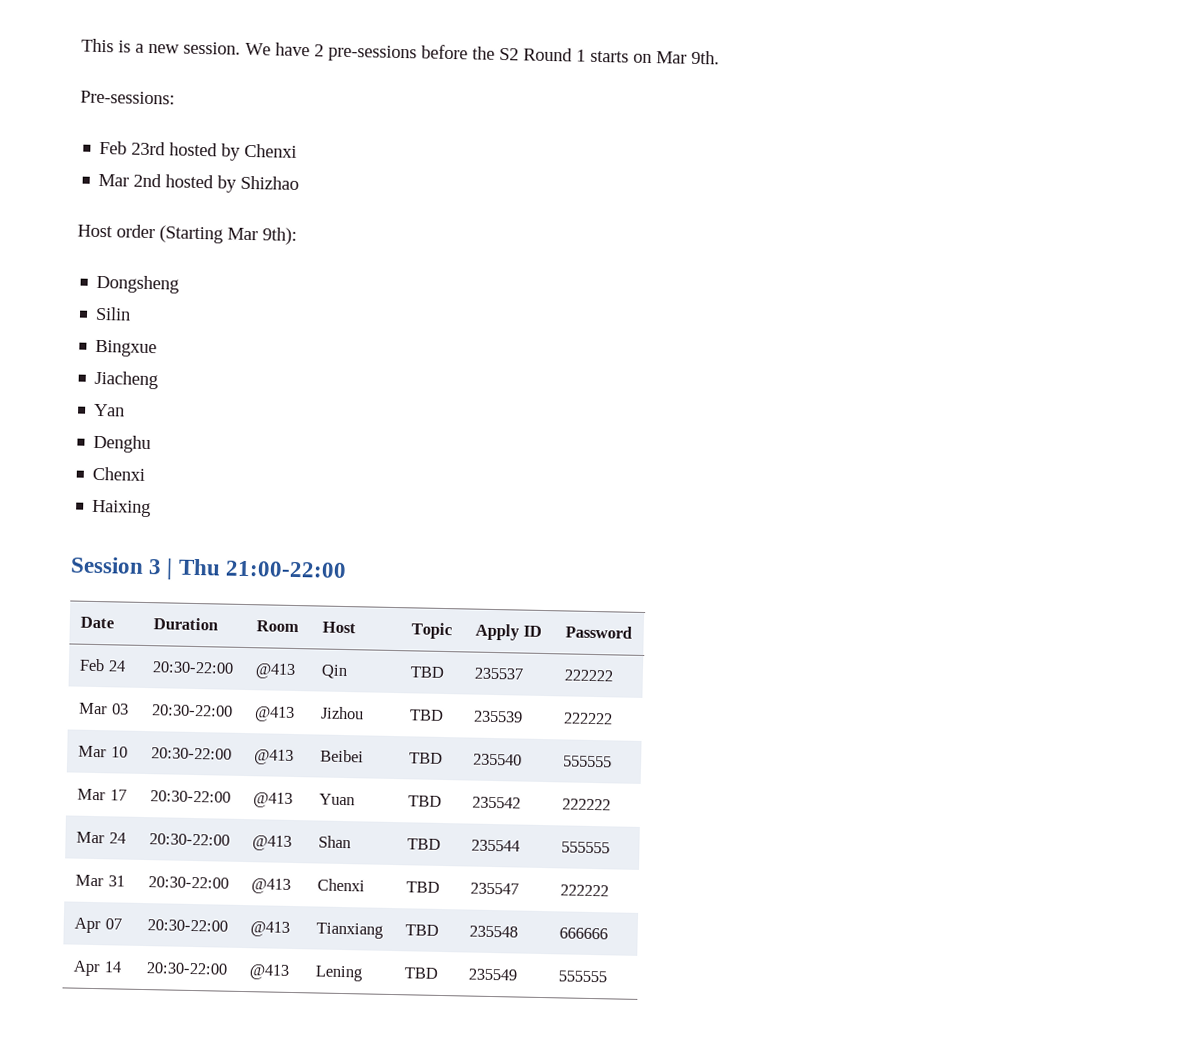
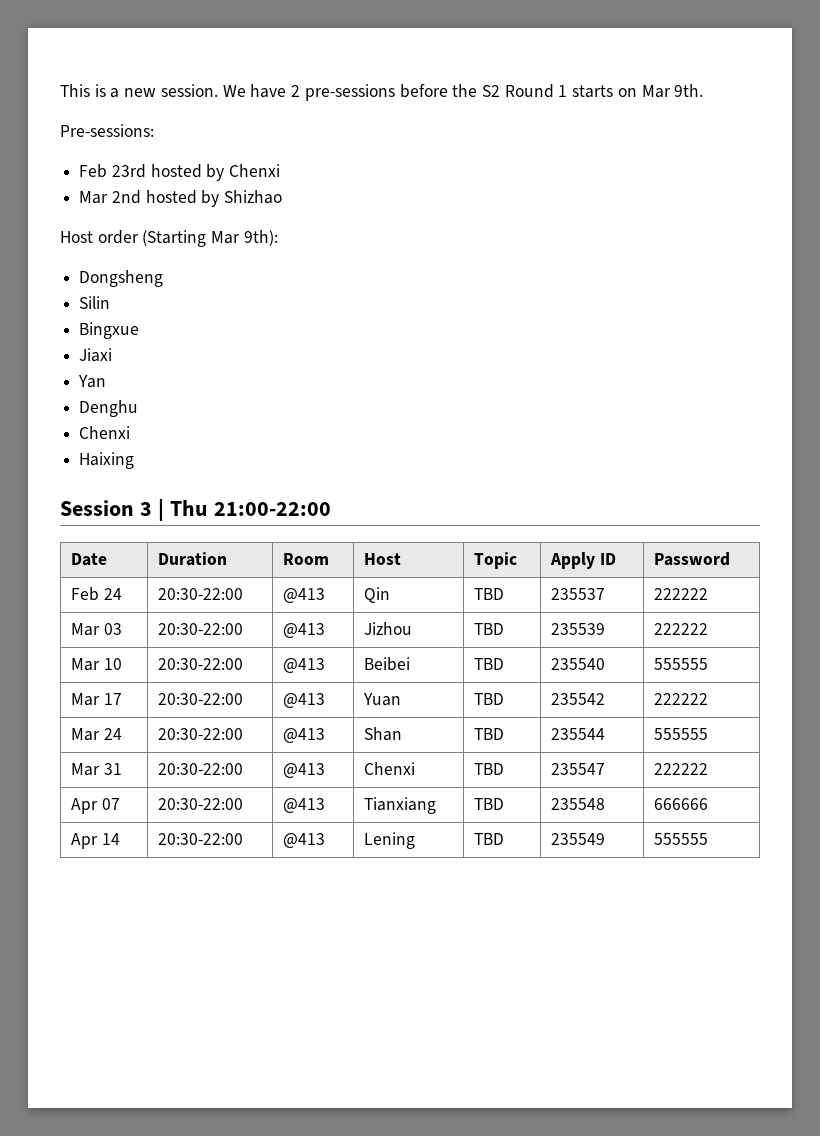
- Jiacheng
+ Jiaxi

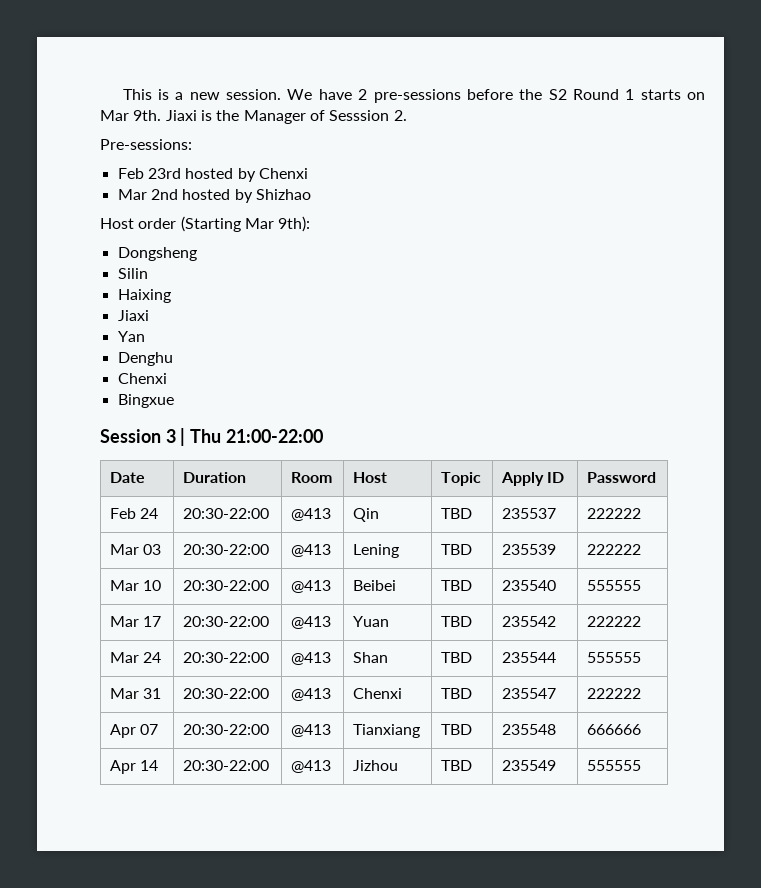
+ Jiaxi is the Manager of Sesssion 2.
- Bingxue
+ Haixing
- Haixing
+ Bingxue
- Mar 03 | 20:30-22:00 | @413 | Jizhou | TBD | 235539 | 222222
+ Mar 03 | 20:30-22:00 | @413 | Lening | TBD | 235539 | 222222
- Apr 14 | 20:30-22:00 | @413 | Lening | TBD | 235549 | 555555
+ Apr 14 | 20:30-22:00 | @413 | Jizhou | TBD | 235549 | 555555

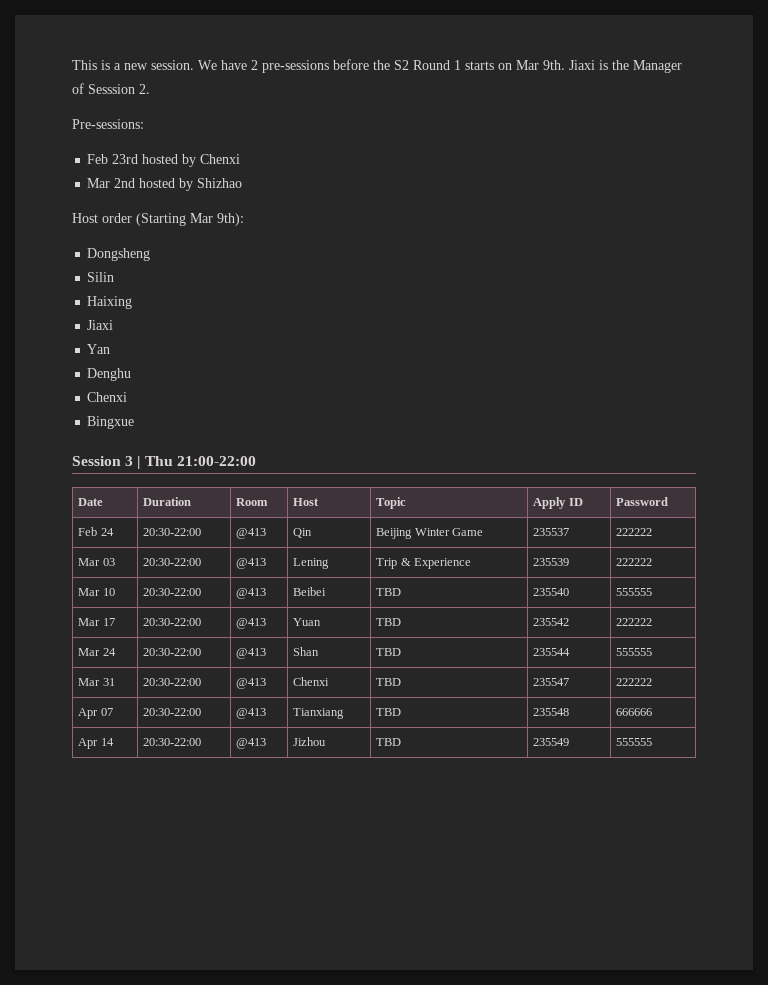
- Feb 24 | 20:30-22:00 | @413 | Qin | TBD | 235537 | 222222
+ Feb 24 | 20:30-22:00 | @413 | Qin | Beijing Winter Game | 235537 | 222222
- Mar 03 | 20:30-22:00 | @413 | Lening | TBD | 235539 | 222222
+ Mar 03 | 20:30-22:00 | @413 | Lening | Trip & Experience | 235539 | 222222

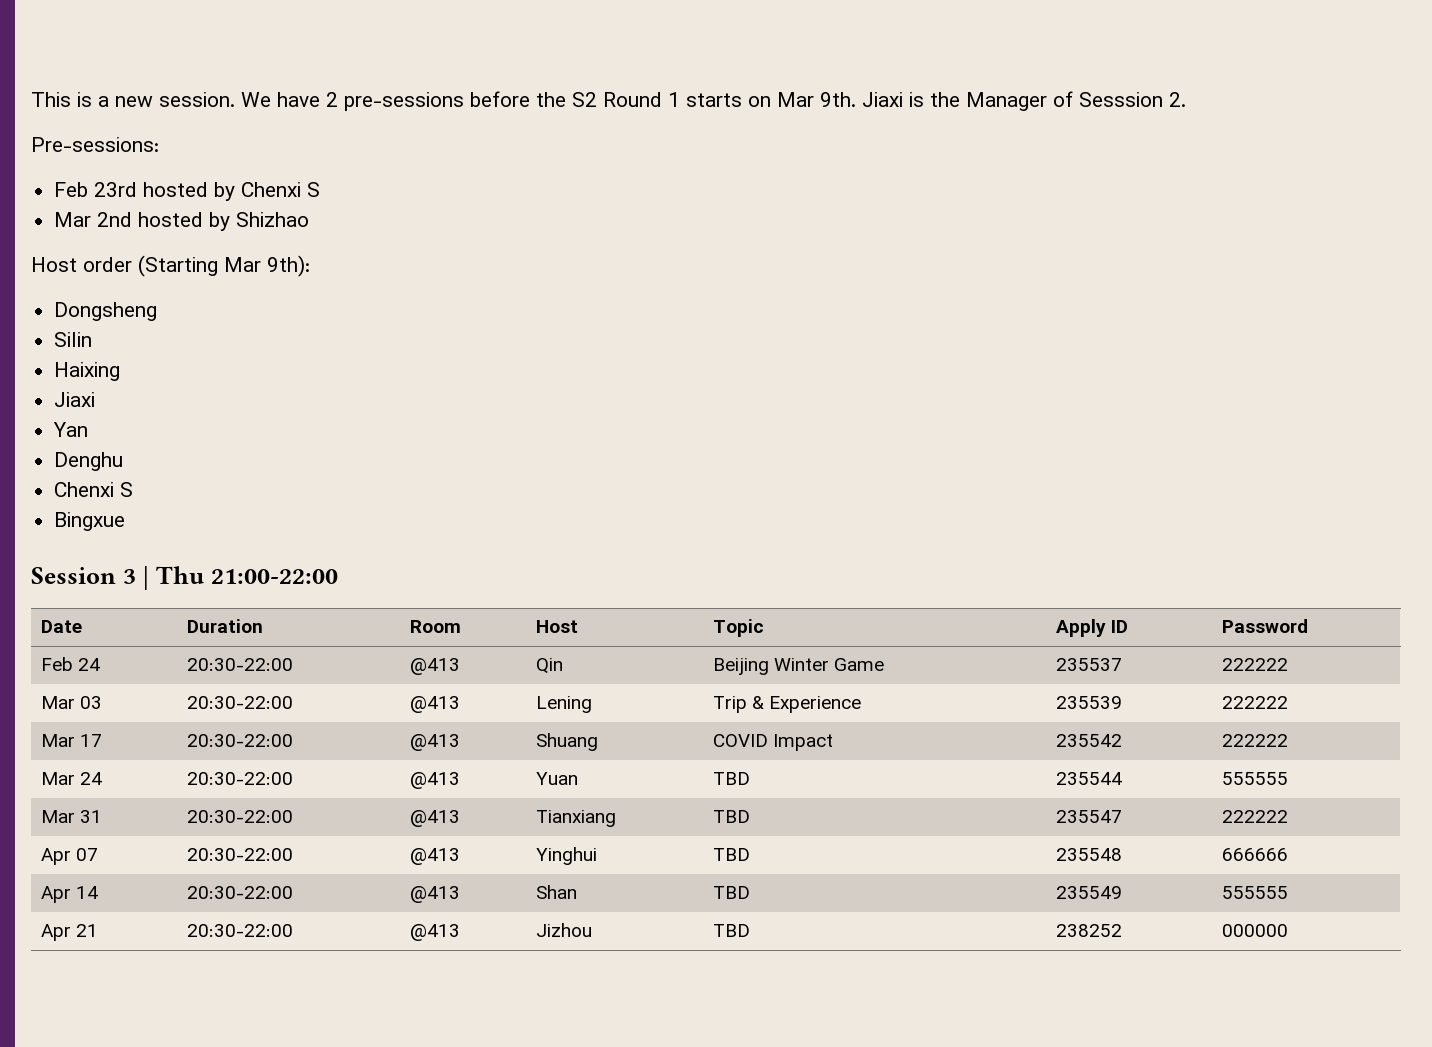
- Feb 23rd hosted by Chenxi
+ Feb 23rd hosted by Chenxi S
  Denghu
- Chenxi
+ Chenxi S
- Mar 10 | 20:30-22:00 | @413 | Beibei | TBD | 235540 | 555555
- Mar 17 | 20:30-22:00 | @413 | Yuan | TBD | 235542 | 222222
+ Mar 17 | 20:30-22:00 | @413 | Shuang | COVID Impact | 235542 | 222222
- Mar 24 | 20:30-22:00 | @413 | Shan | TBD | 235544 | 555555
+ Mar 24 | 20:30-22:00 | @413 | Yuan | TBD | 235544 | 555555
- Mar 31 | 20:30-22:00 | @413 | Chenxi | TBD | 235547 | 222222
+ Mar 31 | 20:30-22:00 | @413 | Tianxiang | TBD | 235547 | 222222
- Apr 07 | 20:30-22:00 | @413 | Tianxiang | TBD | 235548 | 666666
+ Apr 07 | 20:30-22:00 | @413 | Yinghui | TBD | 235548 | 666666
- Apr 14 | 20:30-22:00 | @413 | Jizhou | TBD | 235549 | 555555
+ Apr 14 | 20:30-22:00 | @413 | Shan | TBD | 235549 | 555555
+ Apr 21 | 20:30-22:00 | @413 | Jizhou | TBD | 238252 | 000000

